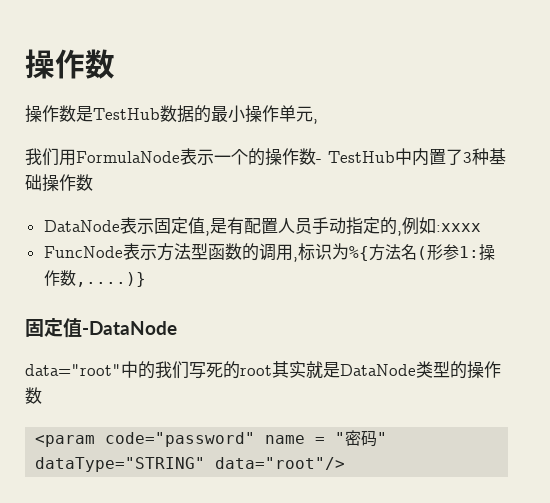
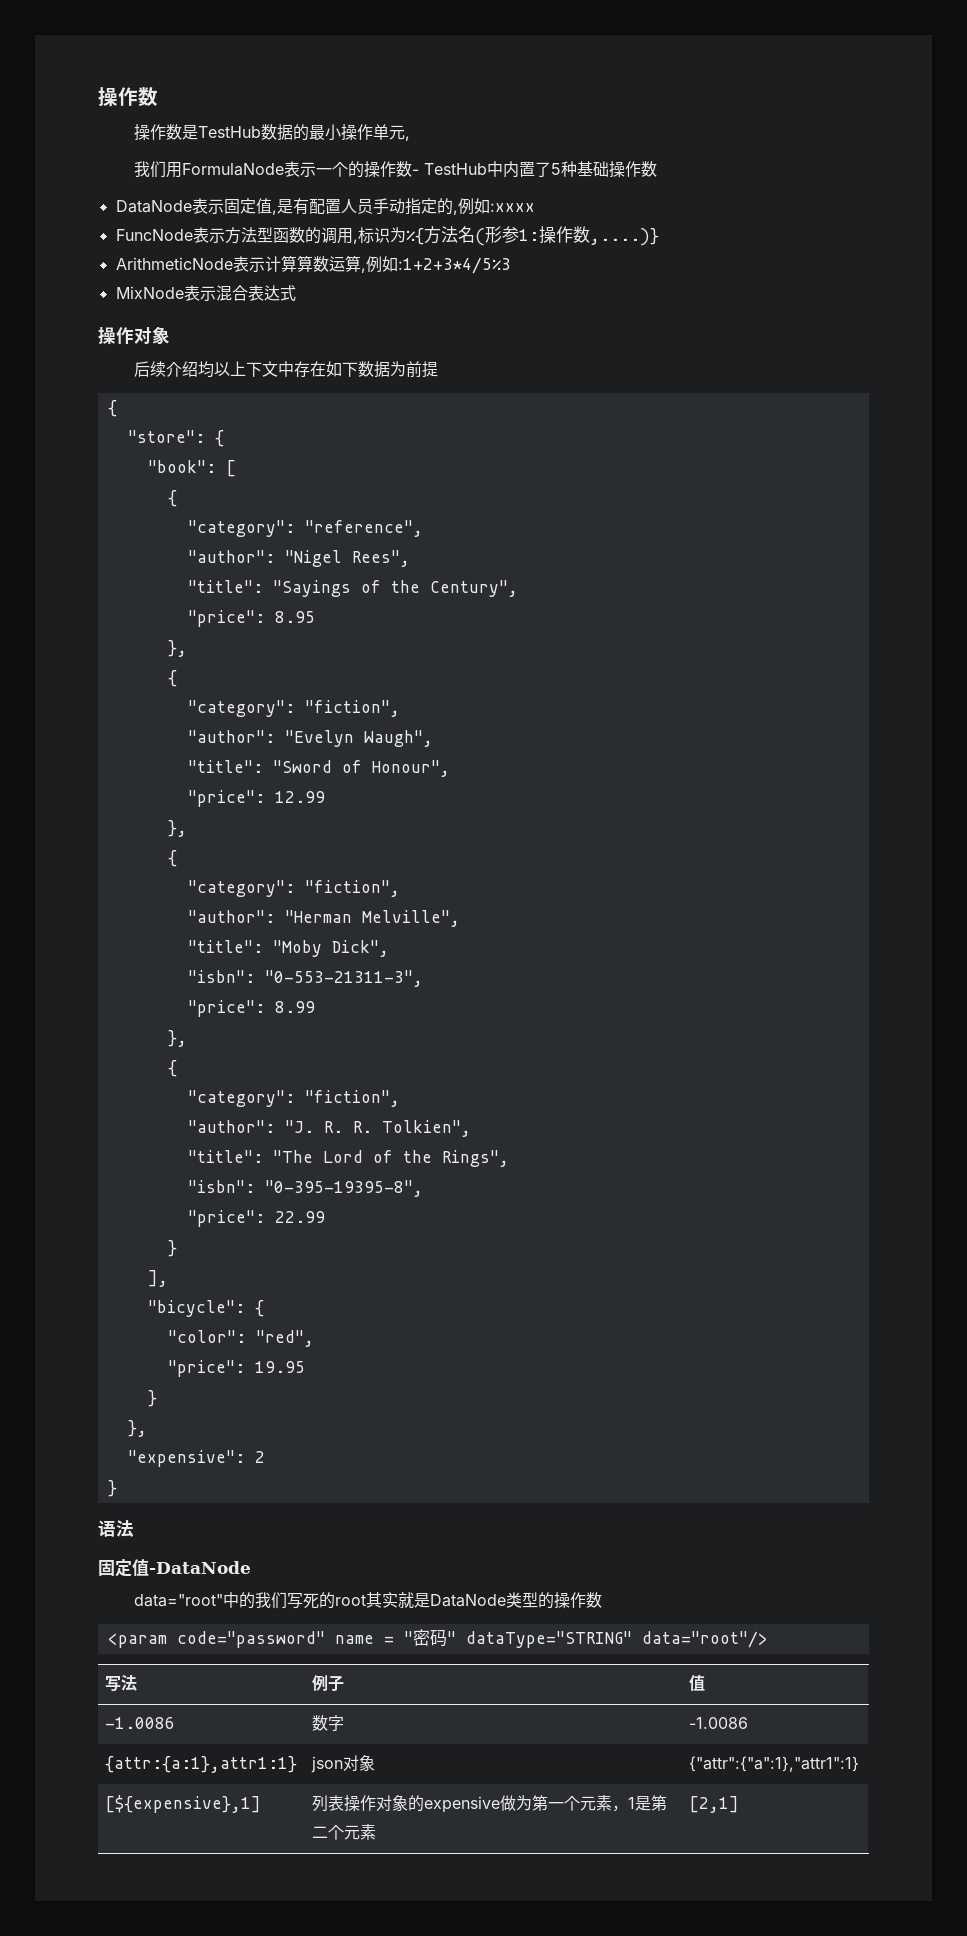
- 我们用FormulaNode表示一个的操作数- TestHub中内置了3种基础操作数
+ 我们用FormulaNode表示一个的操作数- TestHub中内置了5种基础操作数
+ ArithmeticNode表示计算算数运算,例如:1+2+3*4/5%3
+ MixNode表示混合表达式
+ 操作对象
+ 后续介绍均以上下文中存在如下数据为前提
+ {
+ "store": {
+ "book": [
+ {
+ "category": "reference",
+ "author": "Nigel Rees",
+ "title": "Sayings of the Century",
+ "price": 8.95
+ },
+ {
+ "category": "fiction",
+ "author": "Evelyn Waugh",
+ "title": "Sword of Honour",
+ "price": 12.99
+ },
+ {
+ "category": "fiction",
+ "author": "Herman Melville",
+ "title": "Moby Dick",
+ "isbn": "0-553-21311-3",
+ "price": 8.99
+ },
+ {
+ "category": "fiction",
+ "author": "J. R. R. Tolkien",
+ "title": "The Lord of the Rings",
+ "isbn": "0-395-19395-8",
+ "price": 22.99
+ }
+ ],
+ "bicycle": {
+ "color": "red",
+ "price": 19.95
+ }
+ },
+ "expensive": 2
+ }
+ 语法
+ 写法 | 例子 | 值
+ -1.0086 | 数字 | -1.0086
+ {attr:{a:1},attr1:1} | json对象 | {"attr":{"a":1},"attr1":1}
+ [${expensive},1] | 列表操作对象的expensive做为第一个元素，1是第二个元素 | [2,1]

